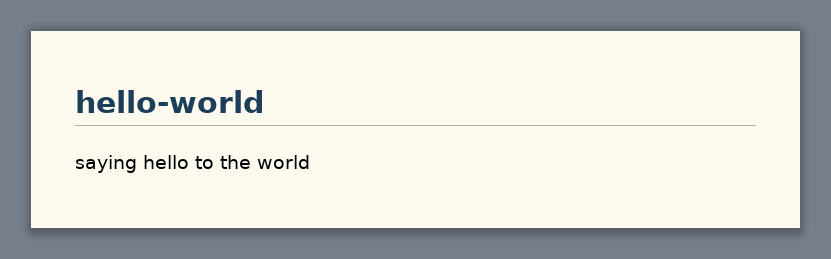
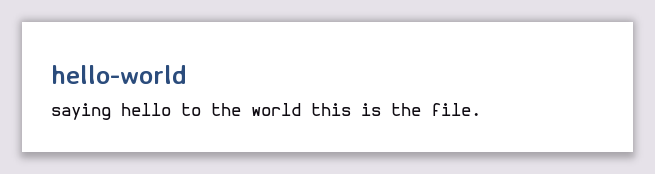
- saying hello to the world
+ saying hello to the world this is the file.

